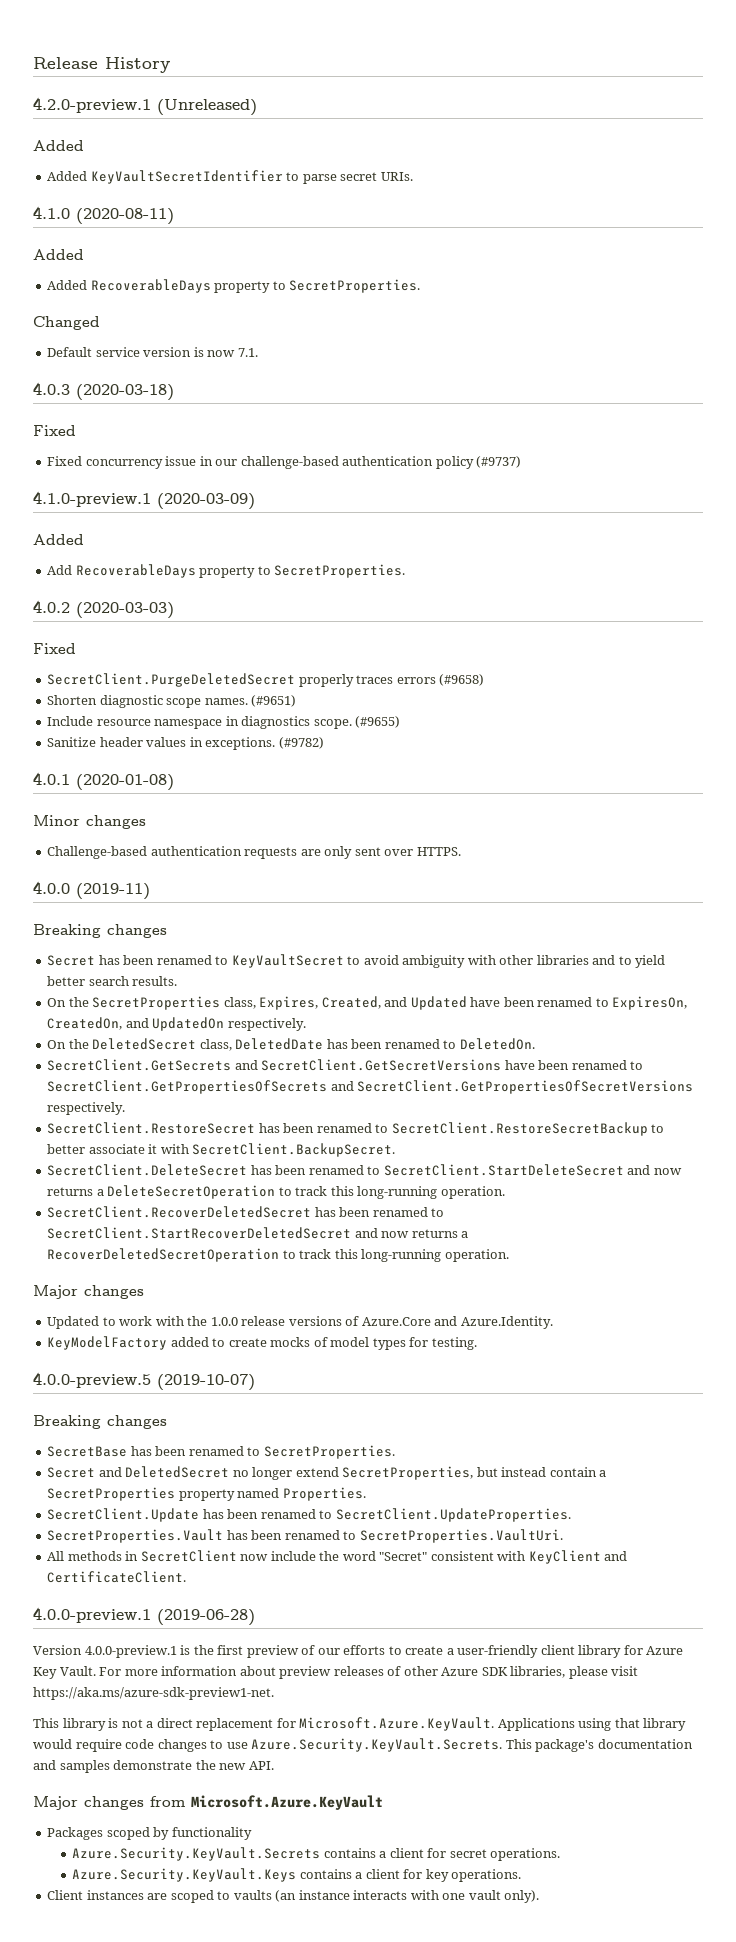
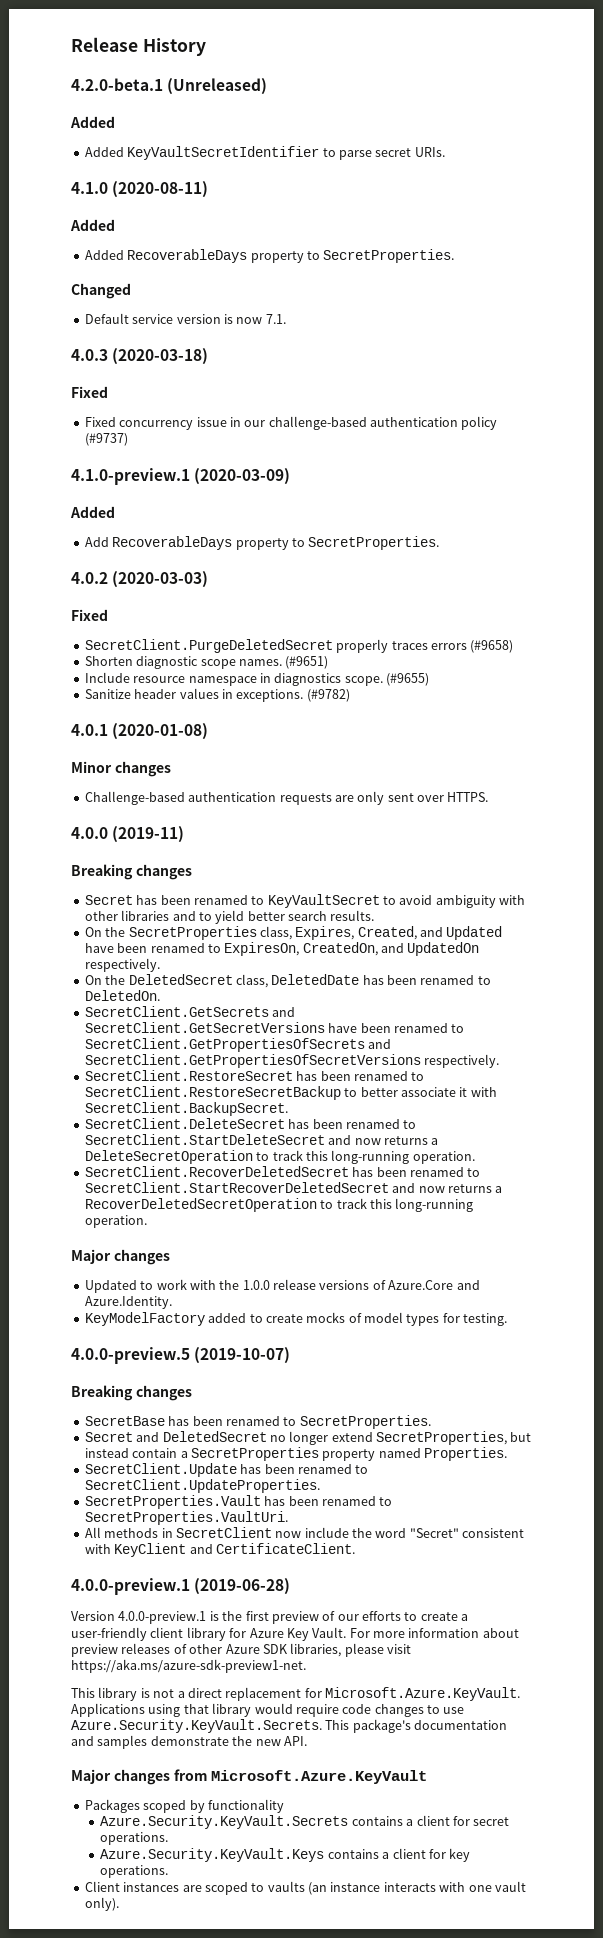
- 4.2.0-preview.1 (Unreleased)
+ 4.2.0-beta.1 (Unreleased)

